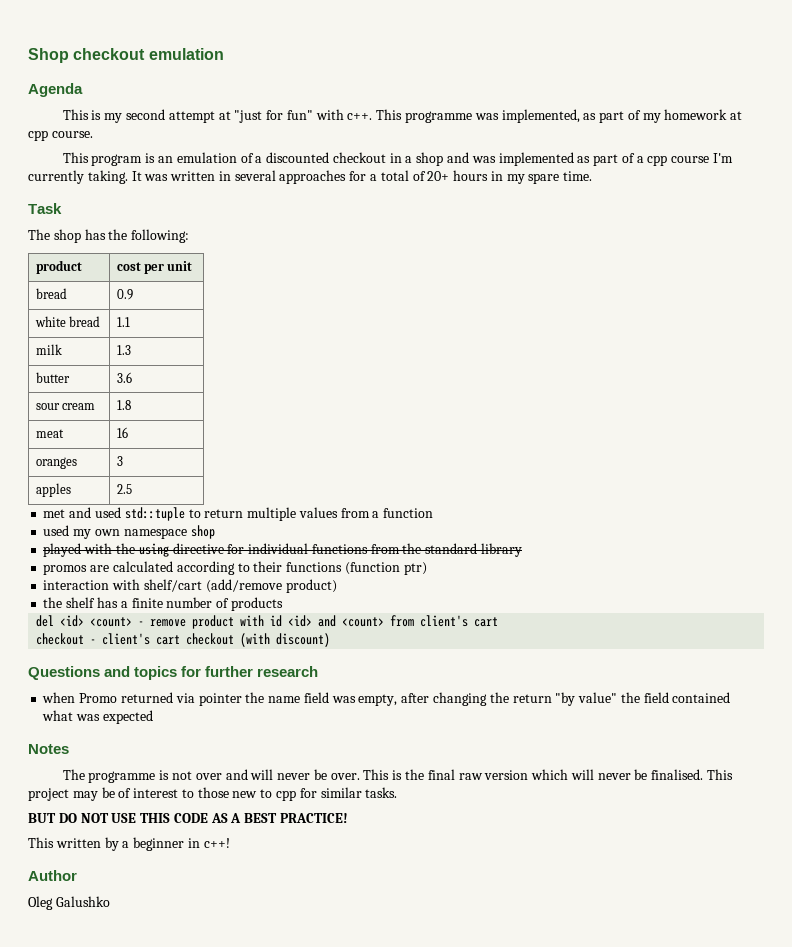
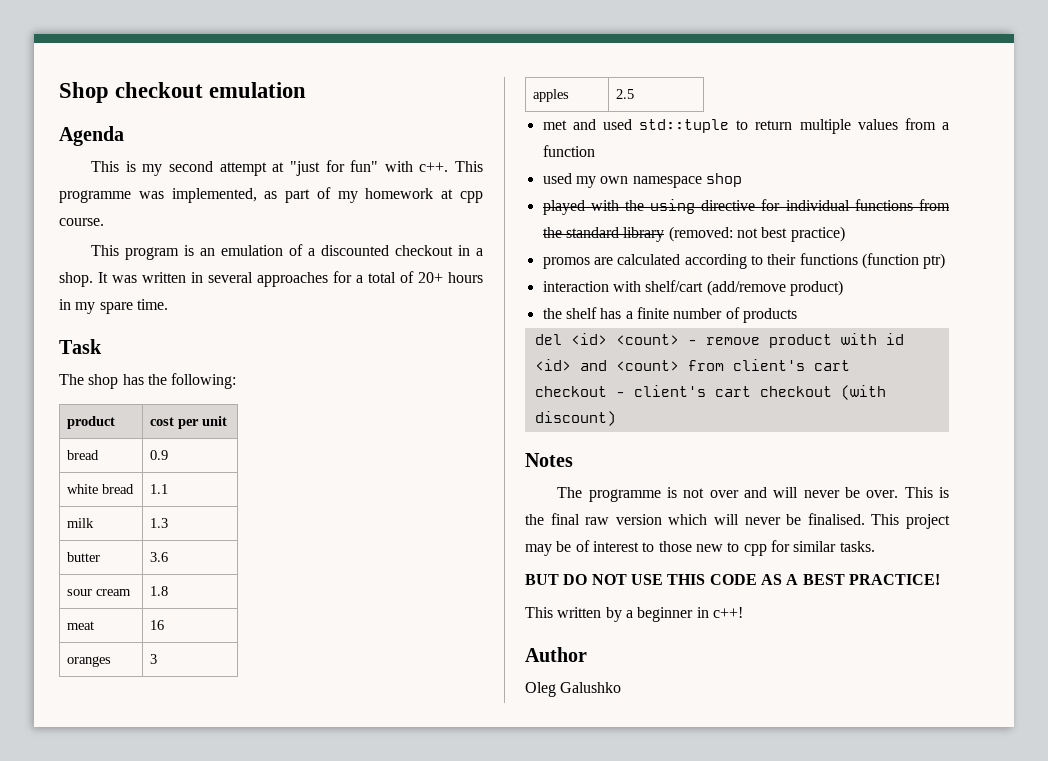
- This program is an emulation of a discounted checkout in a shop and was implemented as part of a cpp course I'm currently taking.
+ This program is an emulation of a discounted checkout in a shop.
- played with the using directive for individual functions from the standard library
+ played with the using directive for individual functions from the standard library (removed: not best practice)
- Questions and topics for further research
- when Promo returned via pointer the name field was empty, after changing the return "by value" the field contained what was expected

